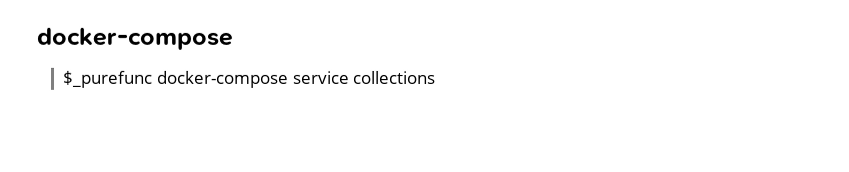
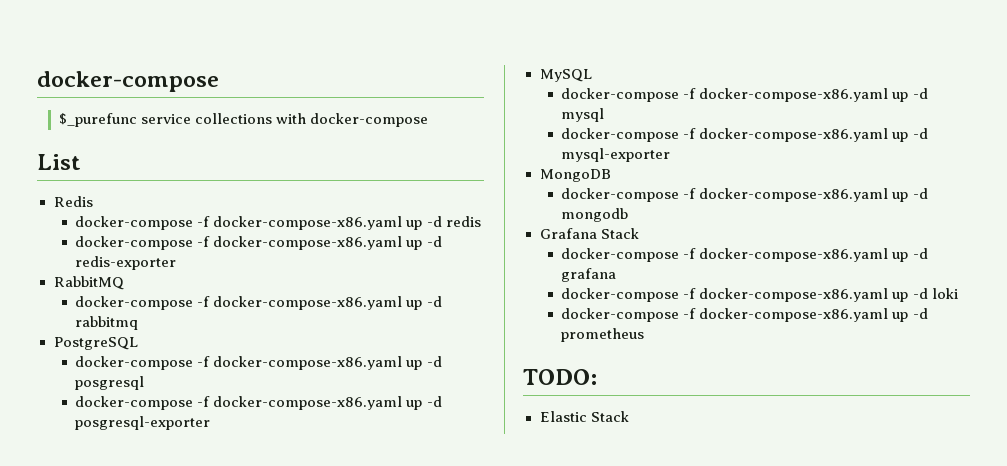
- $_purefunc docker-compose service collections
+ $_purefunc service collections with docker-compose
+ List
+ Redis
+ docker-compose -f docker-compose-x86.yaml up -d redis
+ docker-compose -f docker-compose-x86.yaml up -d redis-exporter
+ RabbitMQ
+ docker-compose -f docker-compose-x86.yaml up -d rabbitmq
+ PostgreSQL
+ docker-compose -f docker-compose-x86.yaml up -d posgresql
+ docker-compose -f docker-compose-x86.yaml up -d posgresql-exporter
+ MySQL
+ docker-compose -f docker-compose-x86.yaml up -d mysql
+ docker-compose -f docker-compose-x86.yaml up -d mysql-exporter
+ MongoDB
+ docker-compose -f docker-compose-x86.yaml up -d mongodb
+ Grafana Stack
+ docker-compose -f docker-compose-x86.yaml up -d grafana
+ docker-compose -f docker-compose-x86.yaml up -d loki
+ docker-compose -f docker-compose-x86.yaml up -d prometheus
+ TODO:
+ Elastic Stack

